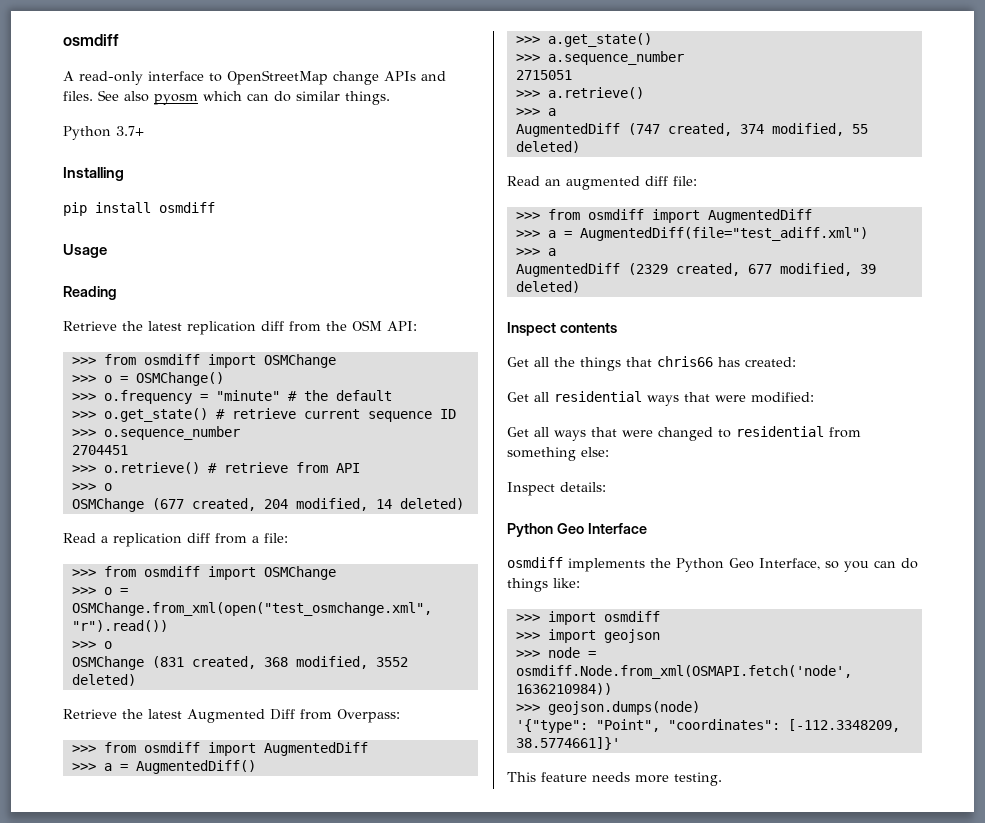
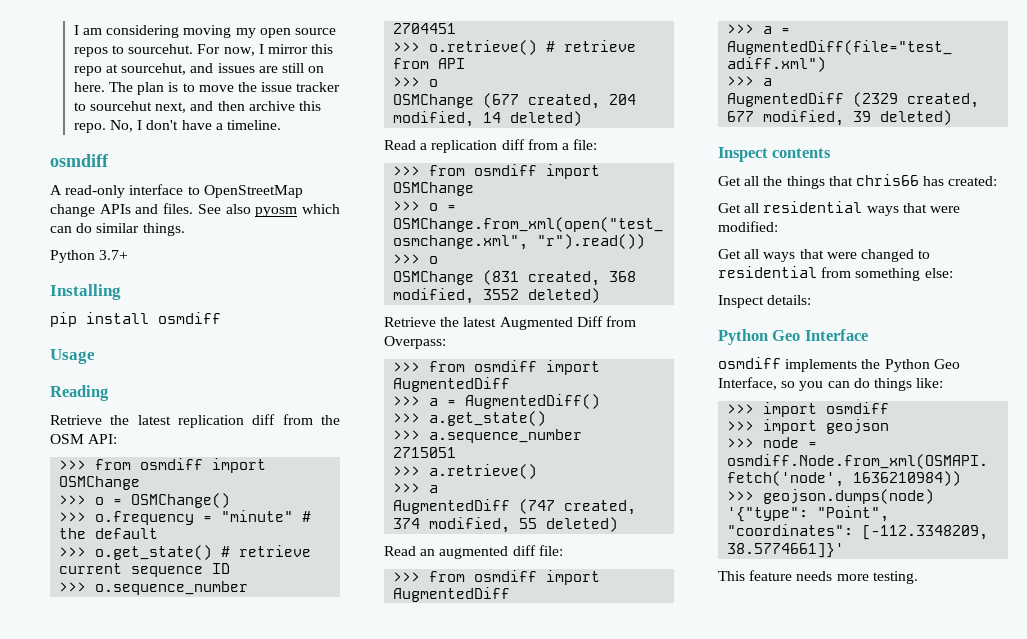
+ I am considering moving my open source repos to sourcehut. For now, I mirror this repo at sourcehut, and issues are still on here. The plan is to move the issue tracker to sourcehut next, and then archive this repo. No, I don't have a timeline.

